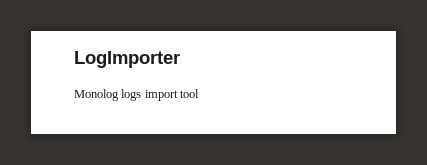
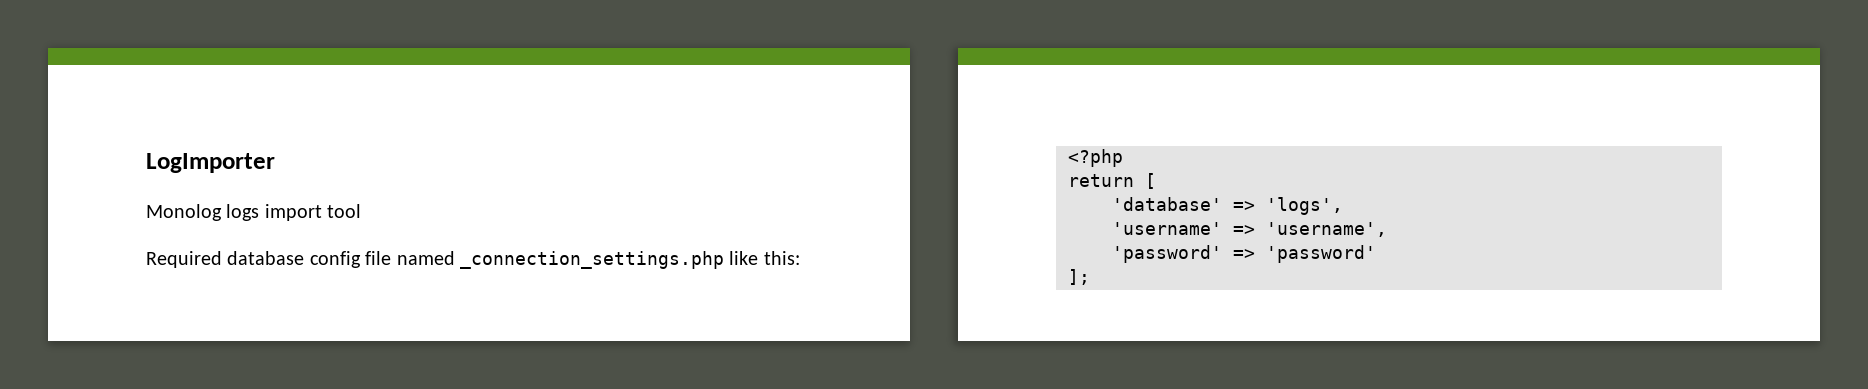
+ Required database config file named _connection_settings.php like this:
+ <?php
+ return [
+ 'database' => 'logs',
+ 'username' => 'username',
+ 'password' => 'password'
+ ];

